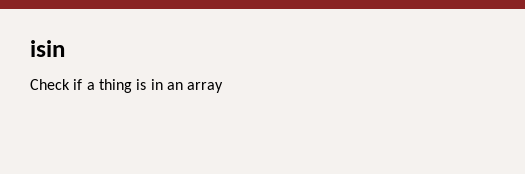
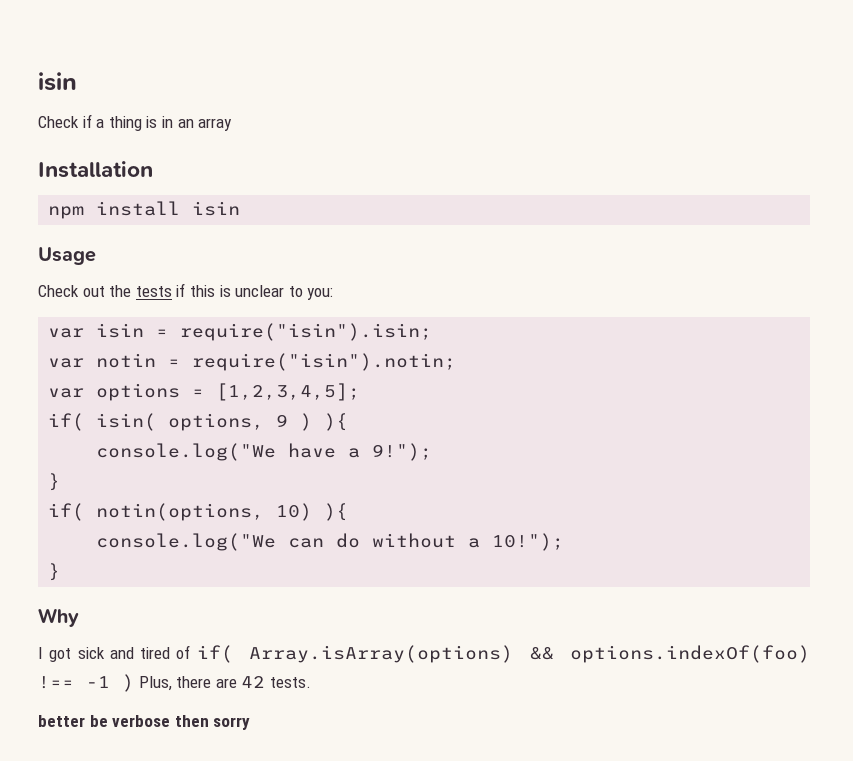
+ Installation
+ npm install isin
+ Usage
+ Check out the tests if this is unclear to you:
+ var isin = require("isin").isin;
+ var notin = require("isin").notin;
+ var options = [1,2,3,4,5];
+ if( isin( options, 9 ) ){
+ console.log("We have a 9!");
+ }
+ if( notin(options, 10) ){
+ console.log("We can do without a 10!");
+ }
+ Why
+ I got sick and tired of if( Array.isArray(options) && options.indexOf(foo) !== -1 ) Plus, there are 42 tests.
+ better be verbose then sorry

